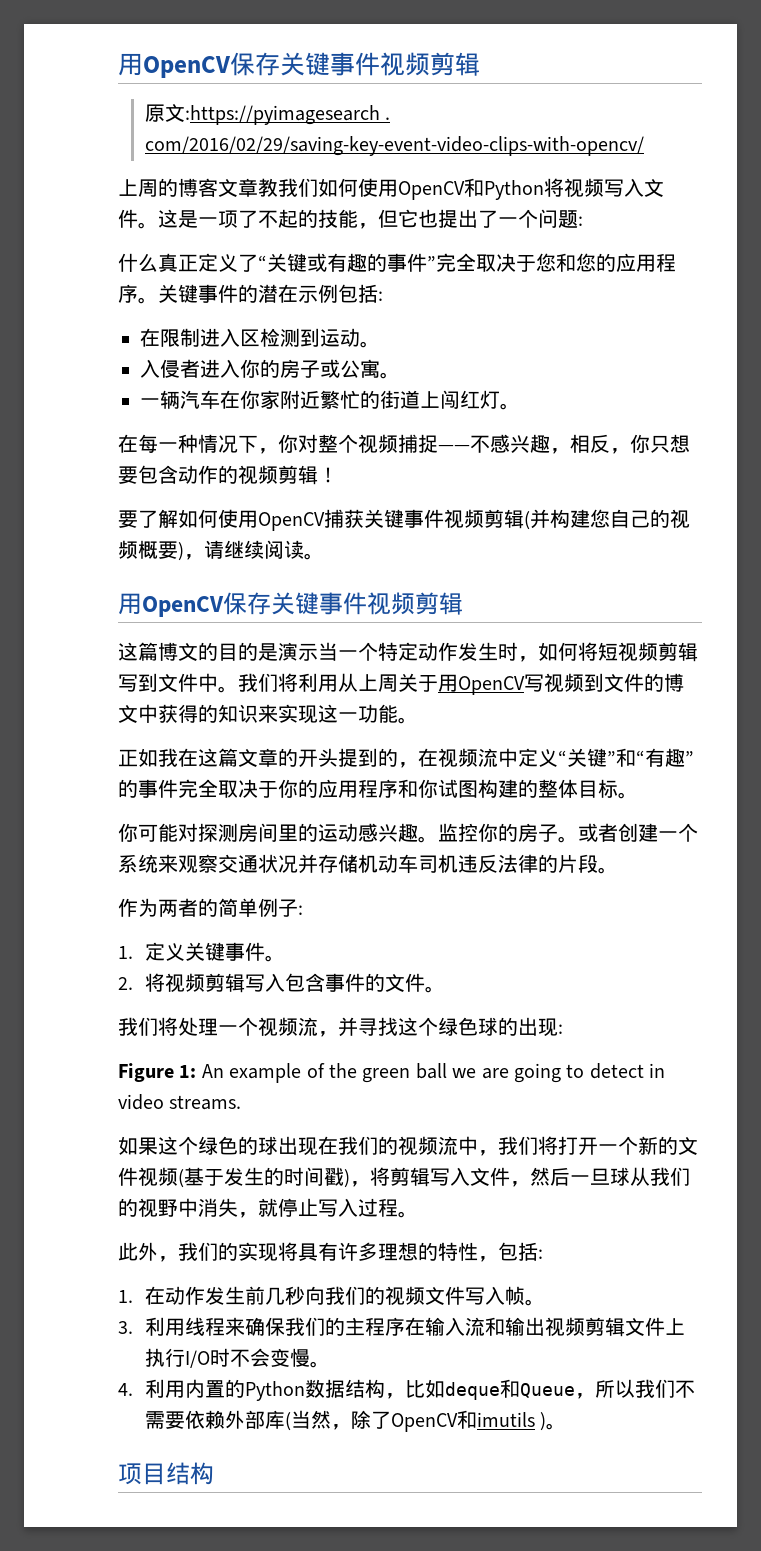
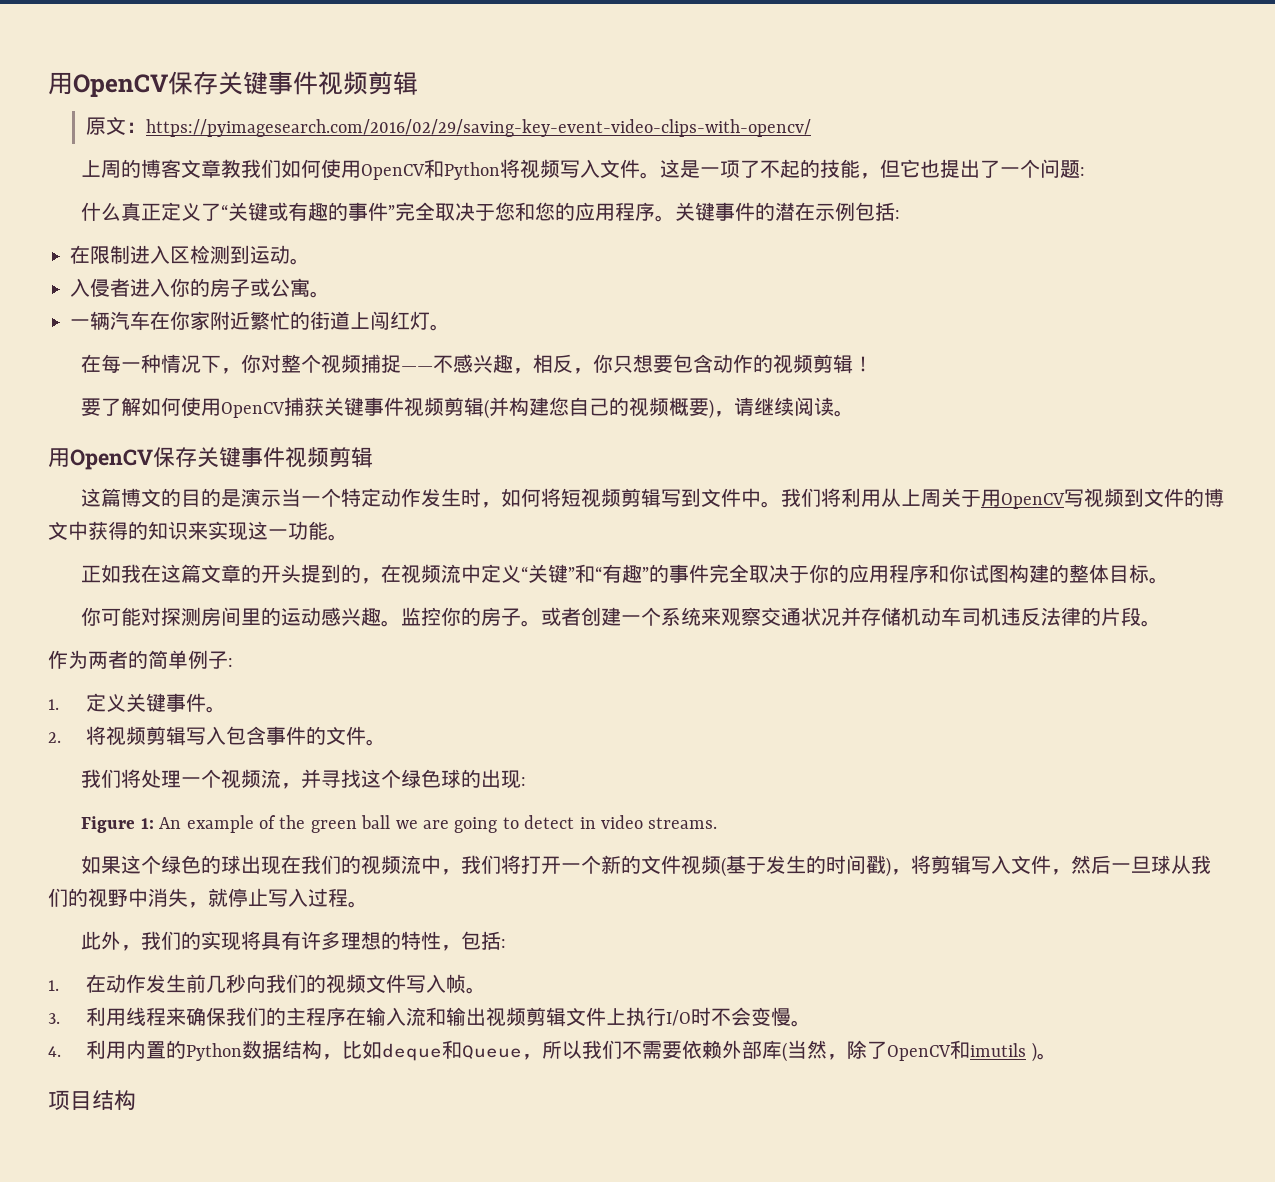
- 原文:https://pyimagesearch . com/2016/02/29/saving-key-event-video-clips-with-opencv/
+ 原文：https://pyimagesearch.com/2016/02/29/saving-key-event-video-clips-with-opencv/

